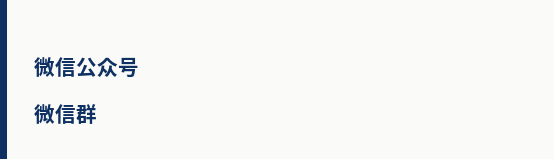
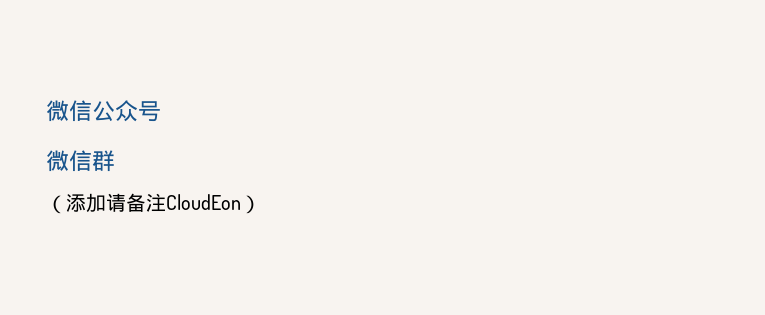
+ （添加请备注CloudEon）

